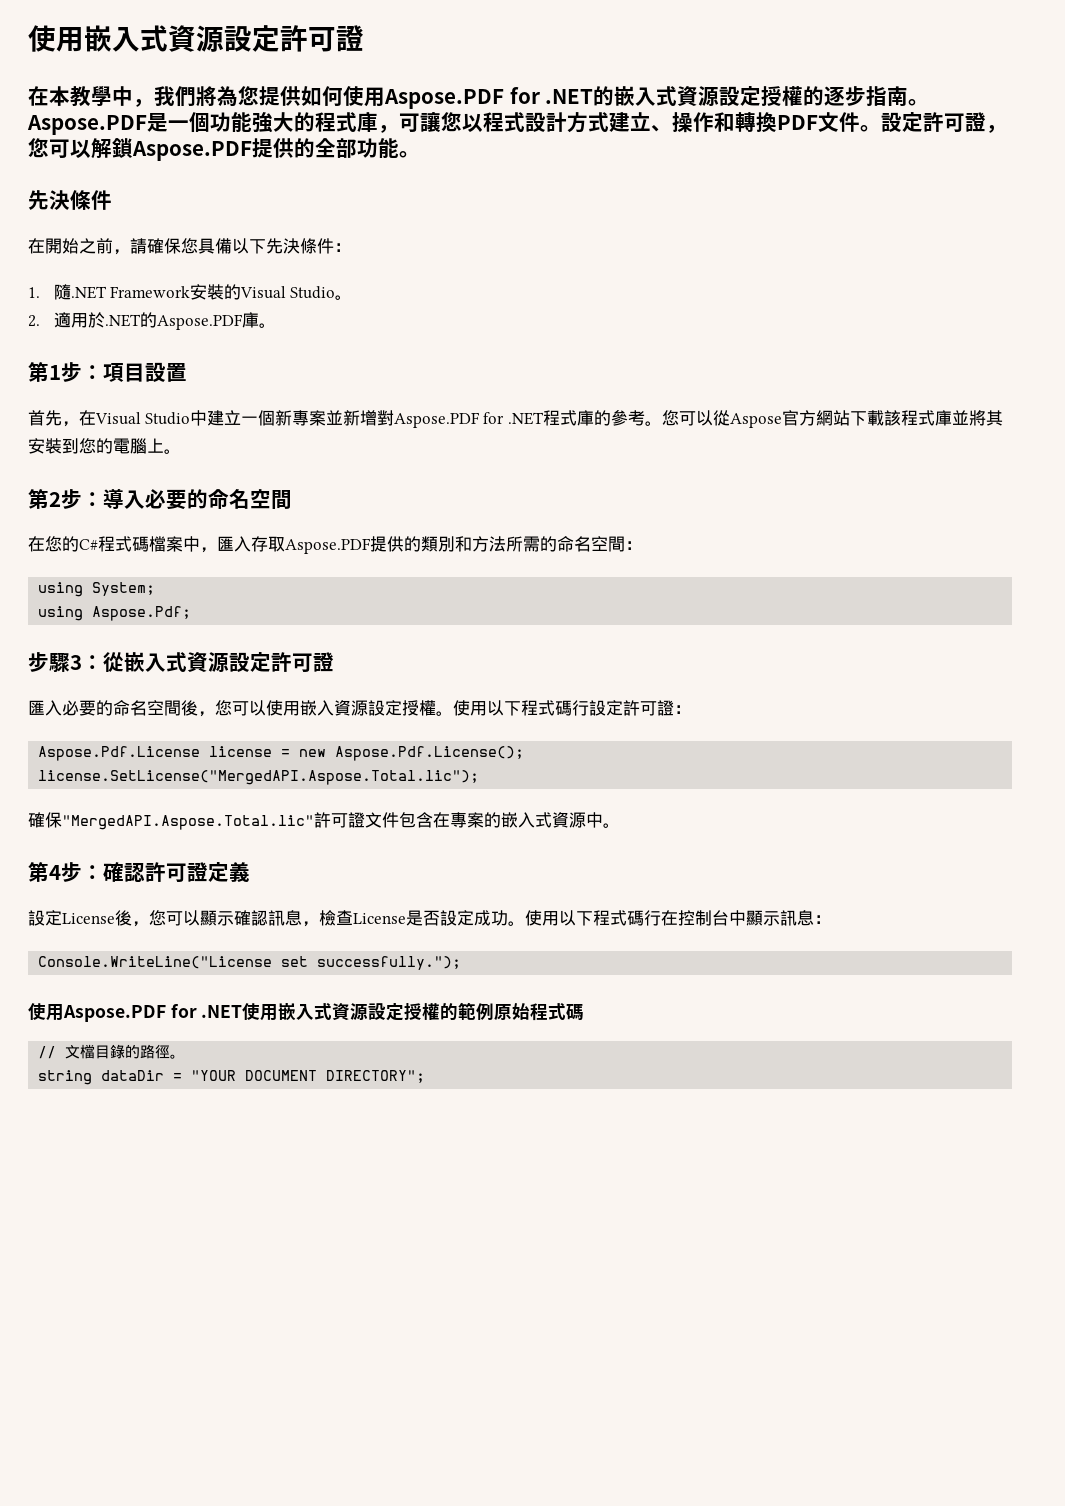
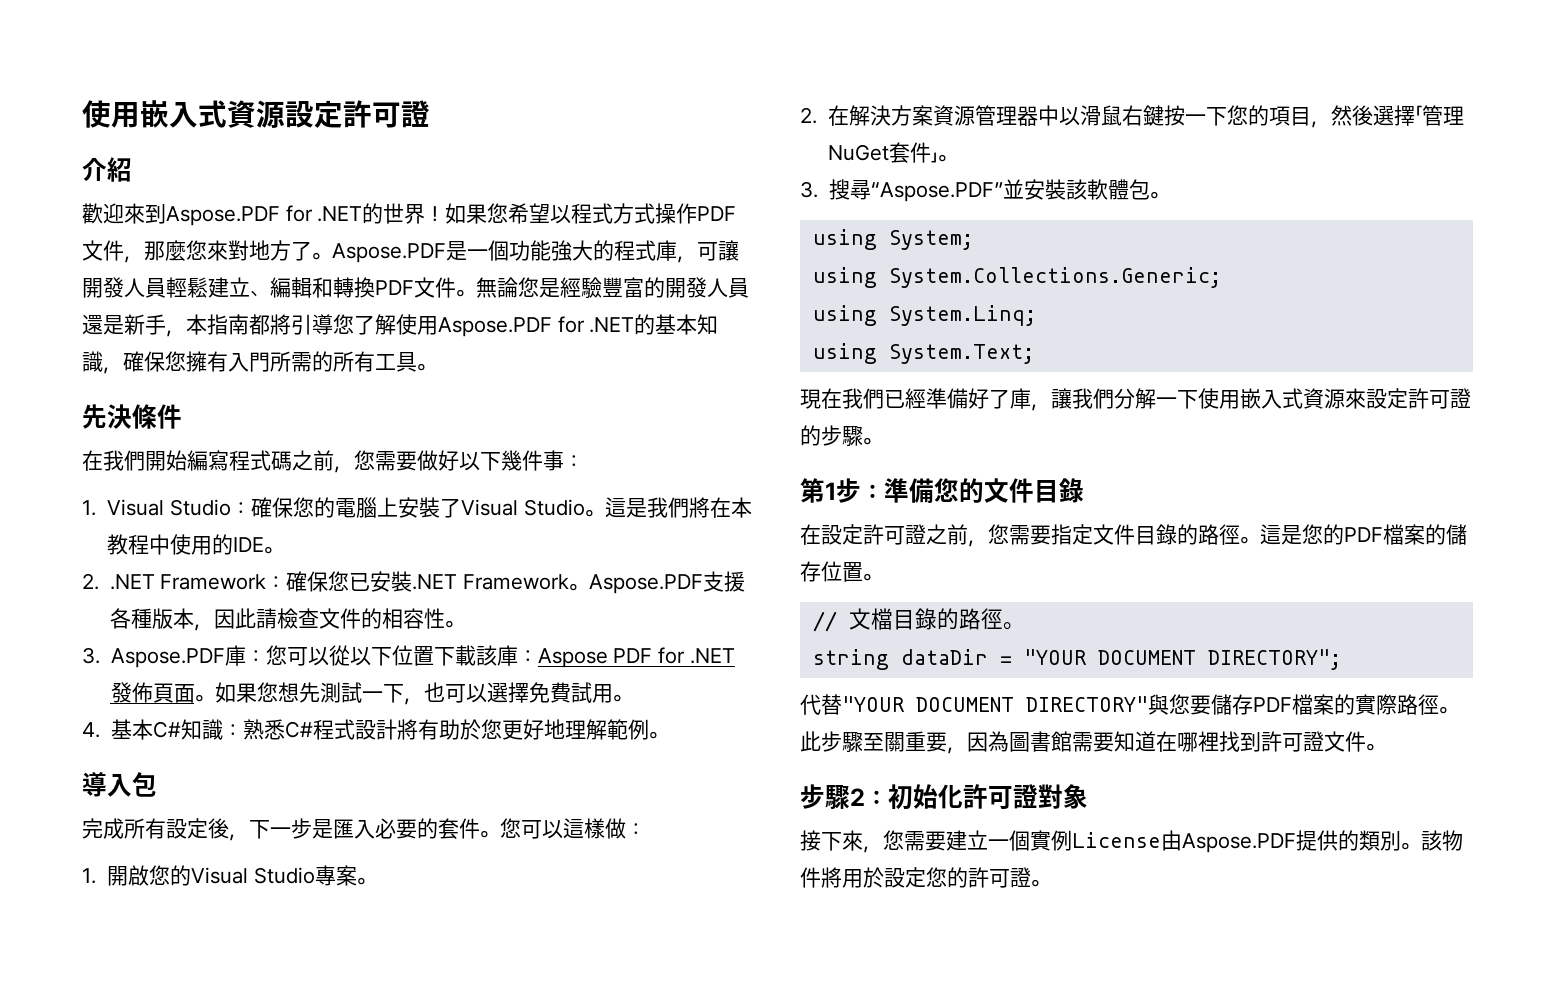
- 在本教學中，我們將為您提供如何使用Aspose.PDF for .NET的嵌入式資源設定授權的逐步指南。
+ 介紹
+ 歡迎來到Aspose.PDF for .NET的世界！如果您希望以程式方式操作PDF文件，那麼您來對地方了。
- Aspose.PDF是一個功能強大的程式庫，可讓您以程式設計方式建立、操作和轉換PDF文件。設定許可證，您可以解鎖Aspose.PDF提供的全部功能。
+ Aspose.PDF是一個功能強大的程式庫，可讓開發人員輕鬆建立、編輯和轉換PDF文件。無論您是經驗豐富的開發人員還是新手，本指南都將引導您了解使用Aspose.PDF for .NET的基本知識，確保您擁有入門所需的所有工具。
  先決條件
- 在開始之前，請確保您具備以下先決條件：
- 1.隨.NET Framework安裝的Visual Studio。
- 2.適用於.NET的Aspose.PDF庫。
- 第1步：項目設置
- 首先，在Visual Studio中建立一個新專案並新增對Aspose.PDF for .NET程式庫的參考。您可以從Aspose官方網站下載該程式庫並將其安裝到您的電腦上。
- 第2步：導入必要的命名空間
- 在您的C#程式碼檔案中，匯入存取Aspose.PDF提供的類別和方法所需的命名空間：
+ 在我們開始編寫程式碼之前，您需要做好以下幾件事：
+ 1. Visual Studio：確保您的電腦上安裝了Visual Studio。這是我們將在本教程中使用的IDE。
+ 2. .NET Framework：確保您已安裝.NET Framework。Aspose.PDF支援各種版本，因此請檢查文件的相容性。
+ 3. Aspose.PDF庫：您可以從以下位置下載該庫：Aspose PDF for .NET發佈頁面。如果您想先測試一下，也可以選擇免費試用。
+ 4.基本C#知識：熟悉C#程式設計將有助於您更好地理解範例。
+ 導入包
+ 完成所有設定後，下一步是匯入必要的套件。您可以這樣做：
+ 1.開啟您的Visual Studio專案。
+ 2.在解決方案資源管理器中以滑鼠右鍵按一下您的項目，然後選擇「管理NuGet套件」。
+ 3.搜尋“Aspose.PDF”並安裝該軟體包。
  using System;
- using Aspose.Pdf;
- 步驟3：從嵌入式資源設定許可證
- 匯入必要的命名空間後，您可以使用嵌入資源設定授權。使用以下程式碼行設定許可證：
- Aspose.Pdf.License license = new Aspose.Pdf.License();
- license.SetLicense("MergedAPI.Aspose.Total.lic");
- 確保"MergedAPI.Aspose.Total.lic"許可證文件包含在專案的嵌入式資源中。
- 第4步：確認許可證定義
- 設定License後，您可以顯示確認訊息，檢查License是否設定成功。使用以下程式碼行在控制台中顯示訊息：
- Console.WriteLine("License set successfully.");
- 使用Aspose.PDF for .NET使用嵌入式資源設定授權的範例原始程式碼
+ using System.Collections.Generic;
+ using System.Linq;
+ using System.Text;
+ 現在我們已經準備好了庫，讓我們分解一下使用嵌入式資源來設定許可證的步驟。
+ 第1步：準備您的文件目錄
+ 在設定許可證之前，您需要指定文件目錄的路徑。這是您的PDF檔案的儲存位置。
+ 代替"YOUR DOCUMENT DIRECTORY"與您要儲存PDF檔案的實際路徑。此步驟至關重要，因為圖書館需要知道在哪裡找到許可證文件。
+ 步驟2：初始化許可證對象
+ 接下來，您需要建立一個實例License由Aspose.PDF提供的類別。該物件將用於設定您的許可證。

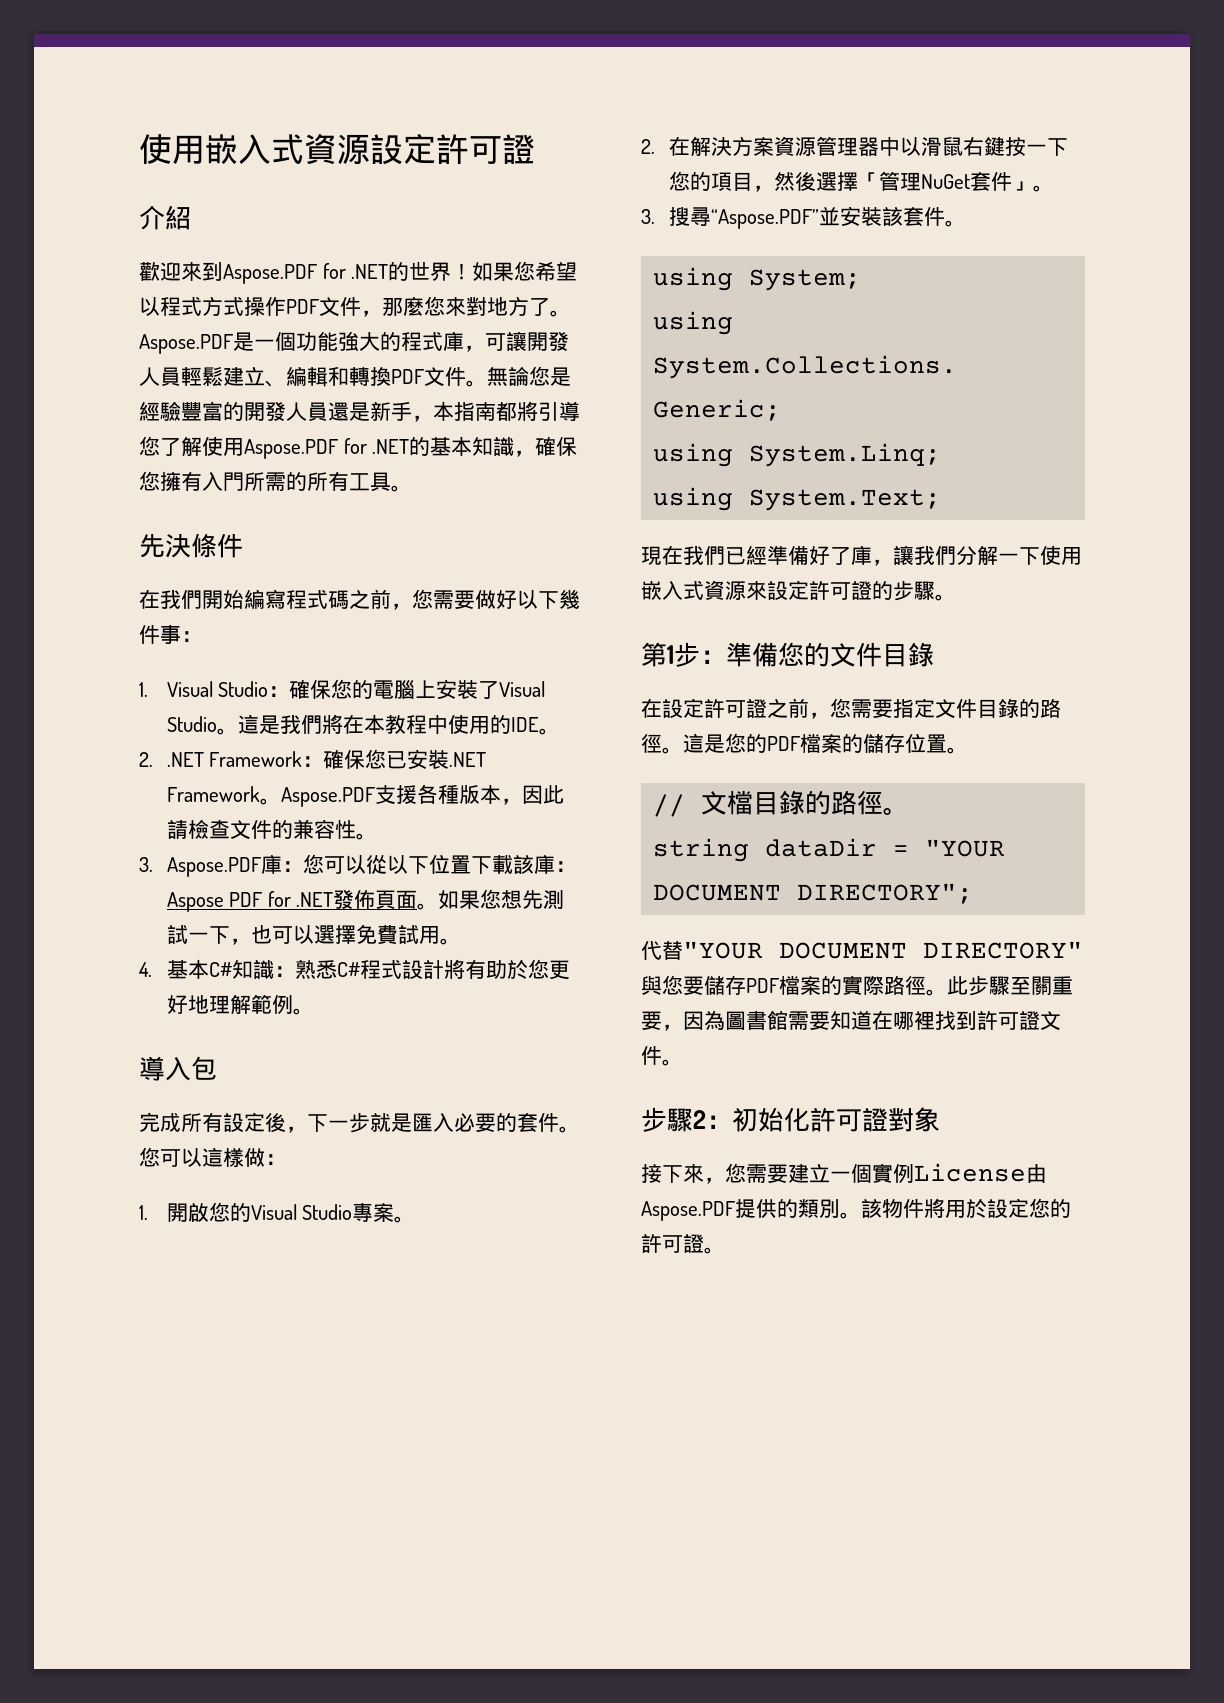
- Aspose.PDF支援各種版本，因此請檢查文件的相容性。
+ Aspose.PDF支援各種版本，因此請檢查文件的兼容性。
- 完成所有設定後，下一步是匯入必要的套件。
+ 完成所有設定後，下一步就是匯入必要的套件。
- 3.搜尋“Aspose.PDF”並安裝該軟體包。
+ 3.搜尋“Aspose.PDF”並安裝該套件。

